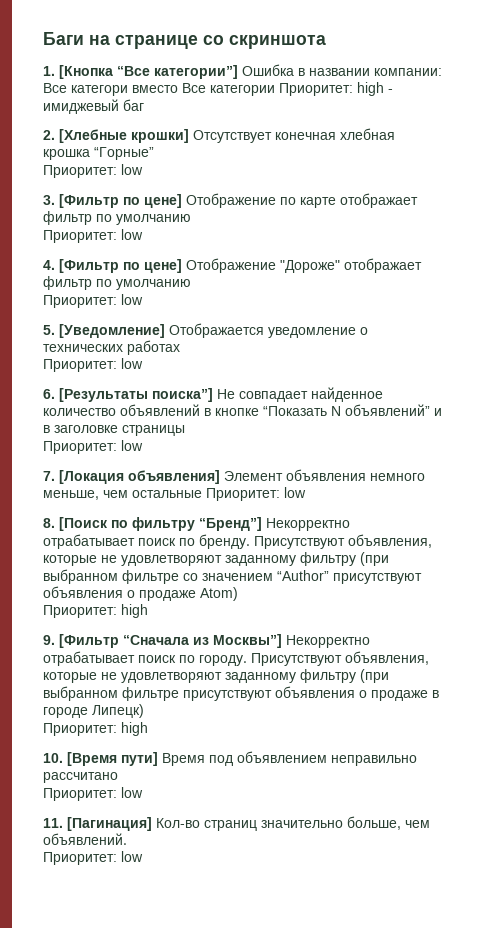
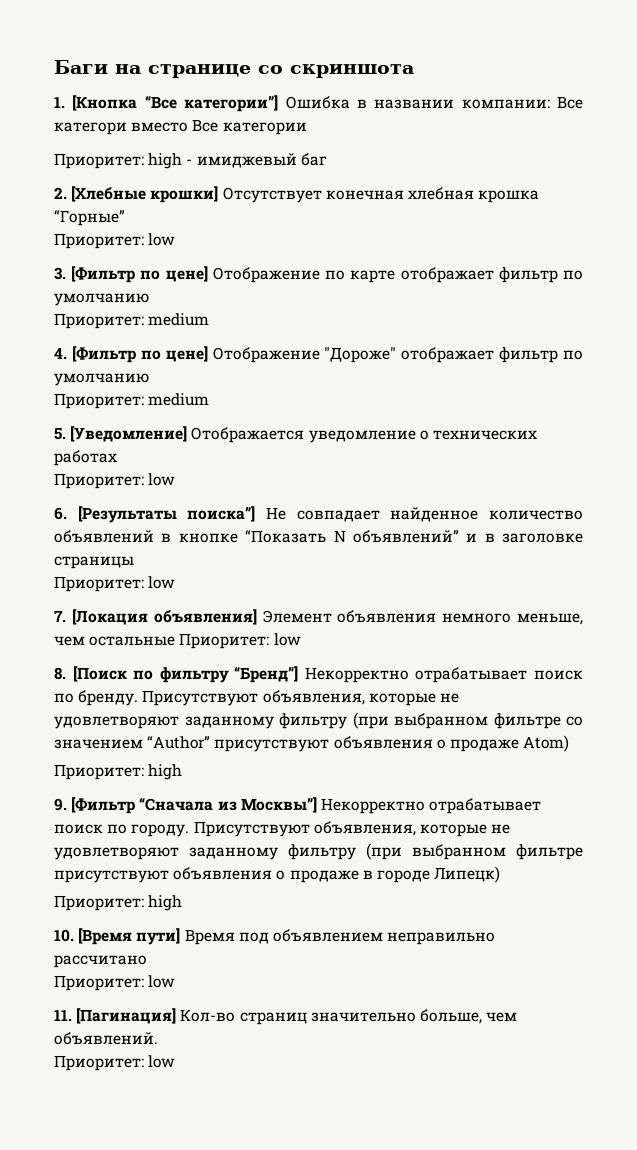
- 1. [Кнопка “Все категории”] Ошибка в названии компании: Все категори вместо Все категории Приоритет: high - имиджевый баг
+ 1. [Кнопка “Все категории”] Ошибка в названии компании: Все категори вместо Все категории
+ Приоритет: high - имиджевый баг
  3. [Фильтр по цене] Отображение по карте отображает фильтр по умолчанию
- Приоритет: low
+ Приоритет: medium
  4. [Фильтр по цене] Отображение "Дороже" отображает фильтр по умолчанию
- Приоритет: low
+ Приоритет: medium

